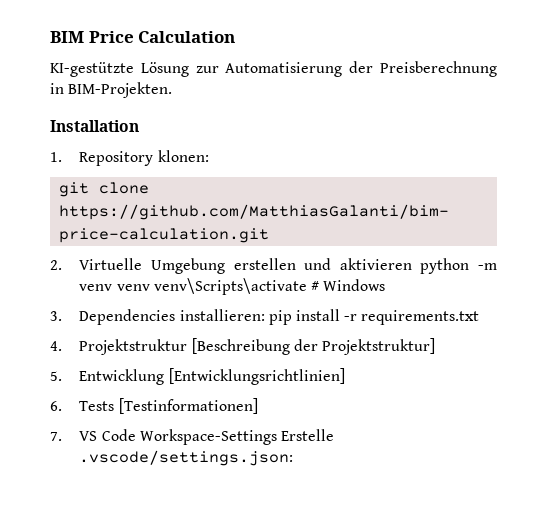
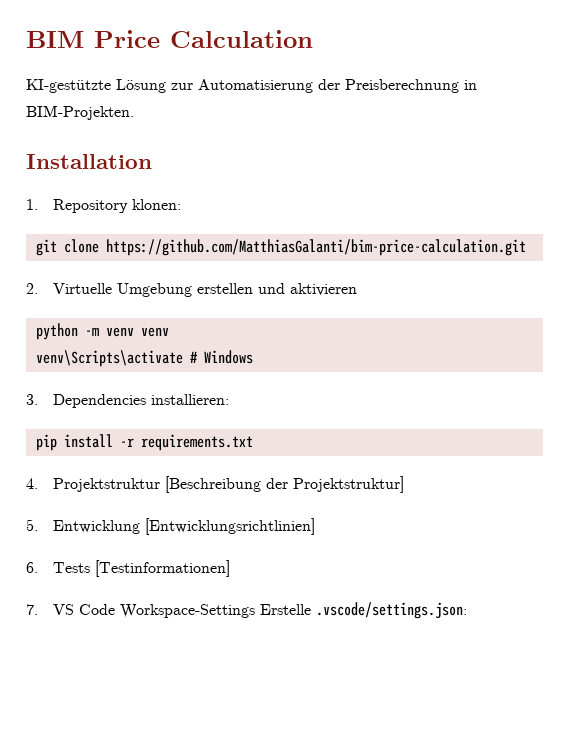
- 2. Virtuelle Umgebung erstellen und aktivieren python -m venv venv venv\Scripts\activate # Windows
+ 2. Virtuelle Umgebung erstellen und aktivieren
+ python -m venv venv
+ venv\Scripts\activate # Windows
- 3. Dependencies installieren: pip install -r requirements.txt
+ 3. Dependencies installieren:
+ pip install -r requirements.txt

